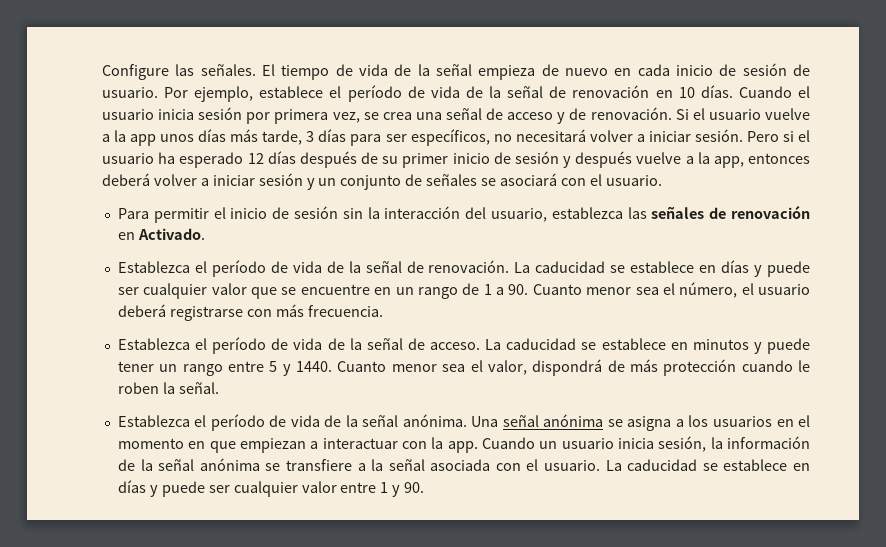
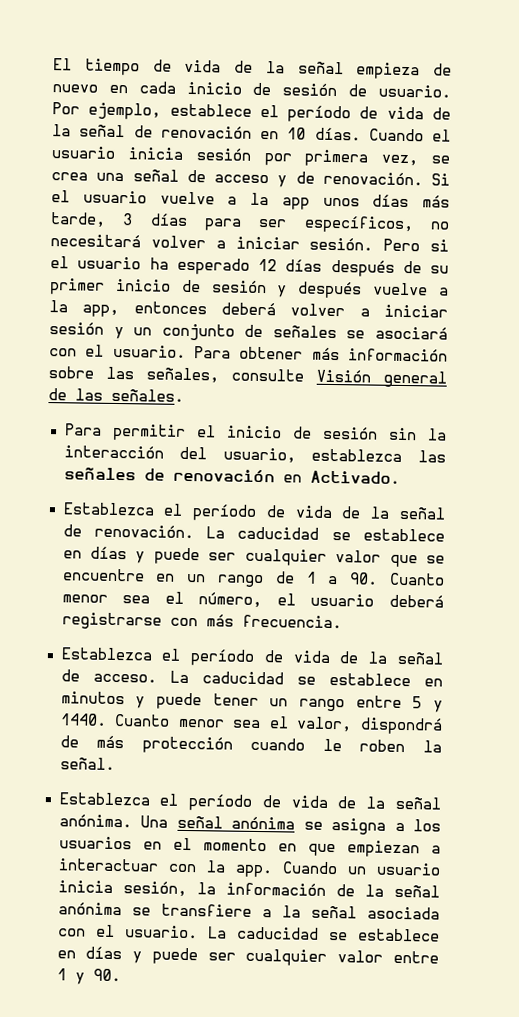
- Configure las señales.
+ Para obtener más información sobre las señales, consulte Visión general de las señales.

